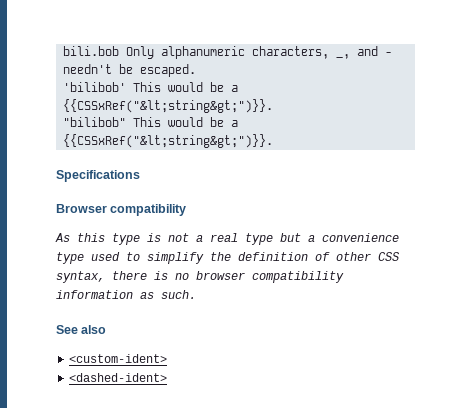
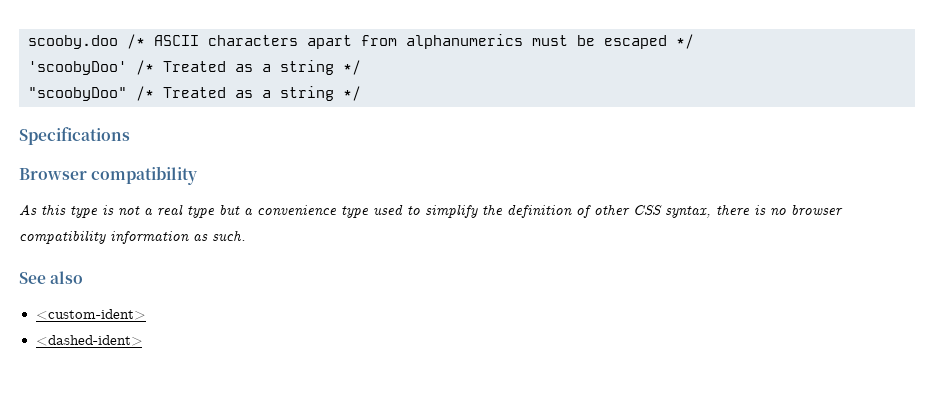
- bili.bob Only alphanumeric characters, _, and - needn't be escaped.
- 'bilibob' This would be a {{CSSxRef("&lt;string&gt;")}}.
- "bilibob" This would be a {{CSSxRef("&lt;string&gt;")}}.
+ scooby.doo /* ASCII characters apart from alphanumerics must be escaped */
+ 'scoobyDoo' /* Treated as a string */
+ "scoobyDoo" /* Treated as a string */

